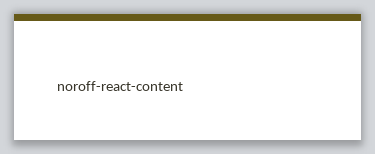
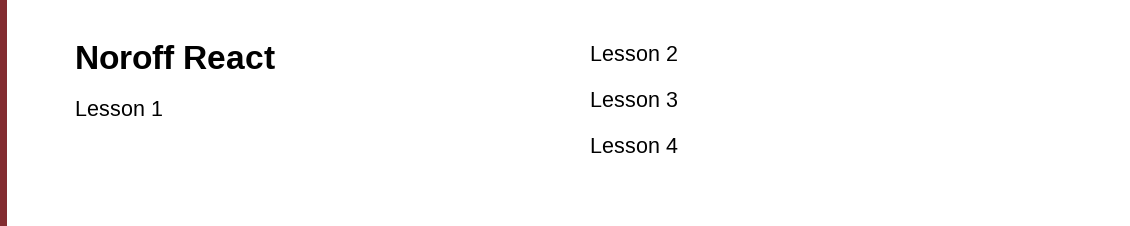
- noroff-react-content
+ Noroff React
+ Lesson 1
+ Lesson 2
+ Lesson 3
+ Lesson 4

